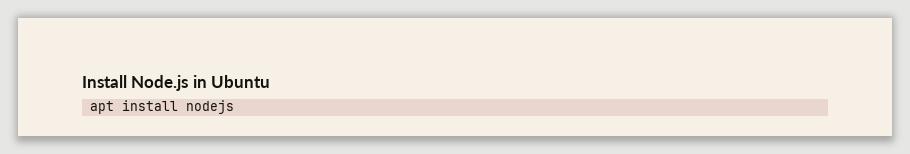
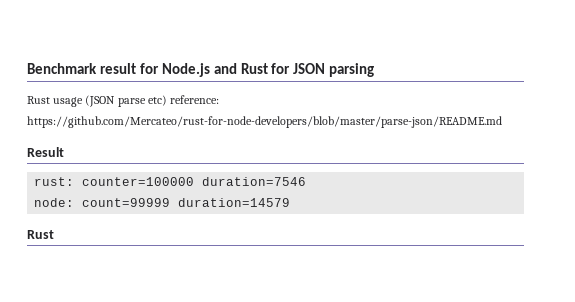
- Install Node.js in Ubuntu
- apt install nodejs
+ Benchmark result for Node.js and Rust for JSON parsing
+ Rust usage (JSON parse etc) reference: https://github.com/Mercateo/rust-for-node-developers/blob/master/parse-json/README.md
+ Result
+ rust: counter=100000 duration=7546
+ node: count=99999 duration=14579
+ Rust

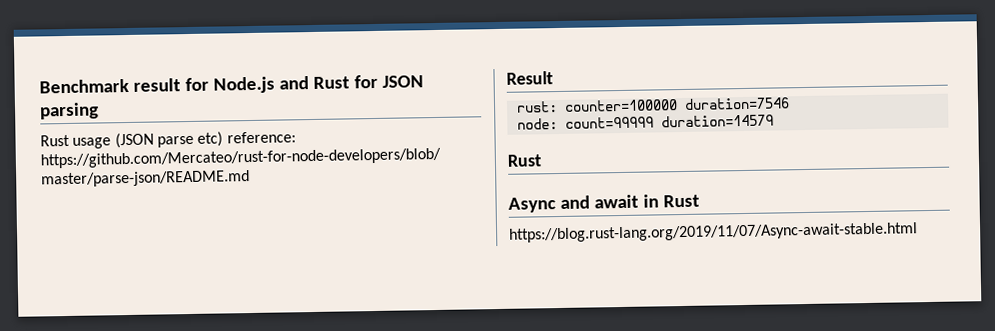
+ Async and await in Rust
+ https://blog.rust-lang.org/2019/11/07/Async-await-stable.html

